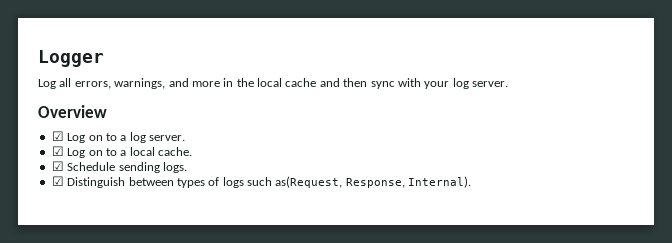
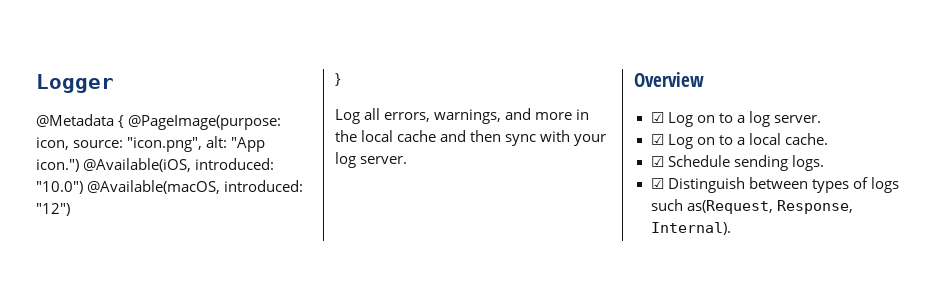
+ @Metadata { @PageImage(purpose: icon, source: "icon.png", alt: "App icon.") @Available(iOS, introduced: "10.0") @Available(macOS, introduced: "12")
+ }

